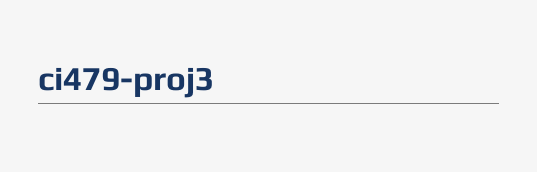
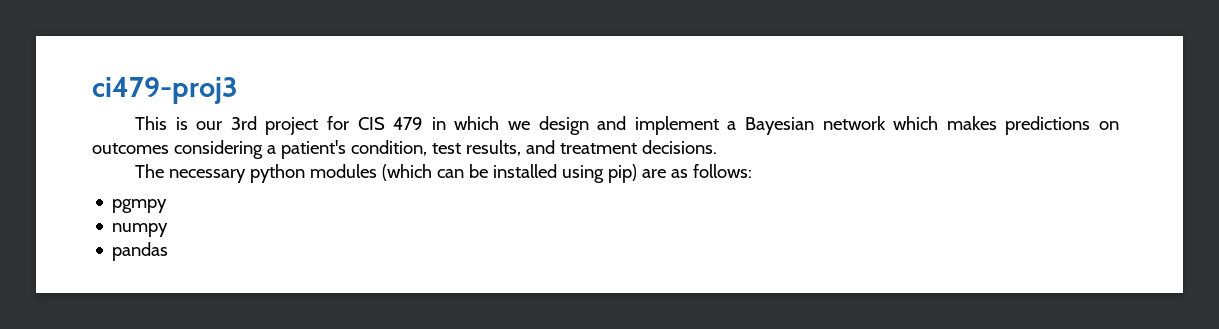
+ This is our 3rd project for CIS 479 in which we design and implement a Bayesian network which makes predictions on outcomes considering a patient's condition, test results, and treatment decisions.
+ The necessary python modules (which can be installed using pip) are as follows:
+ pgmpy
+ numpy
+ pandas

